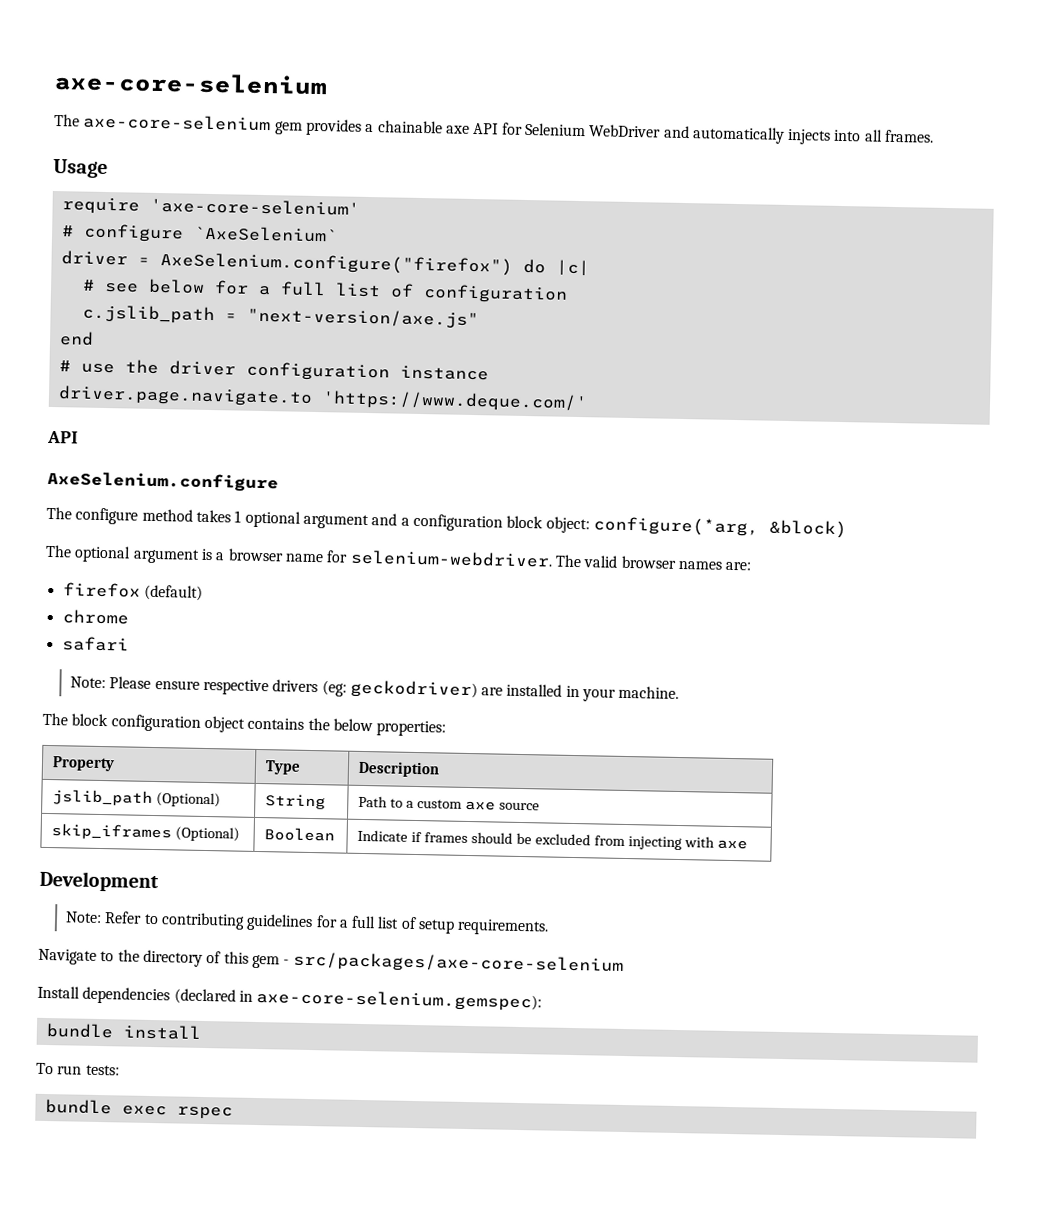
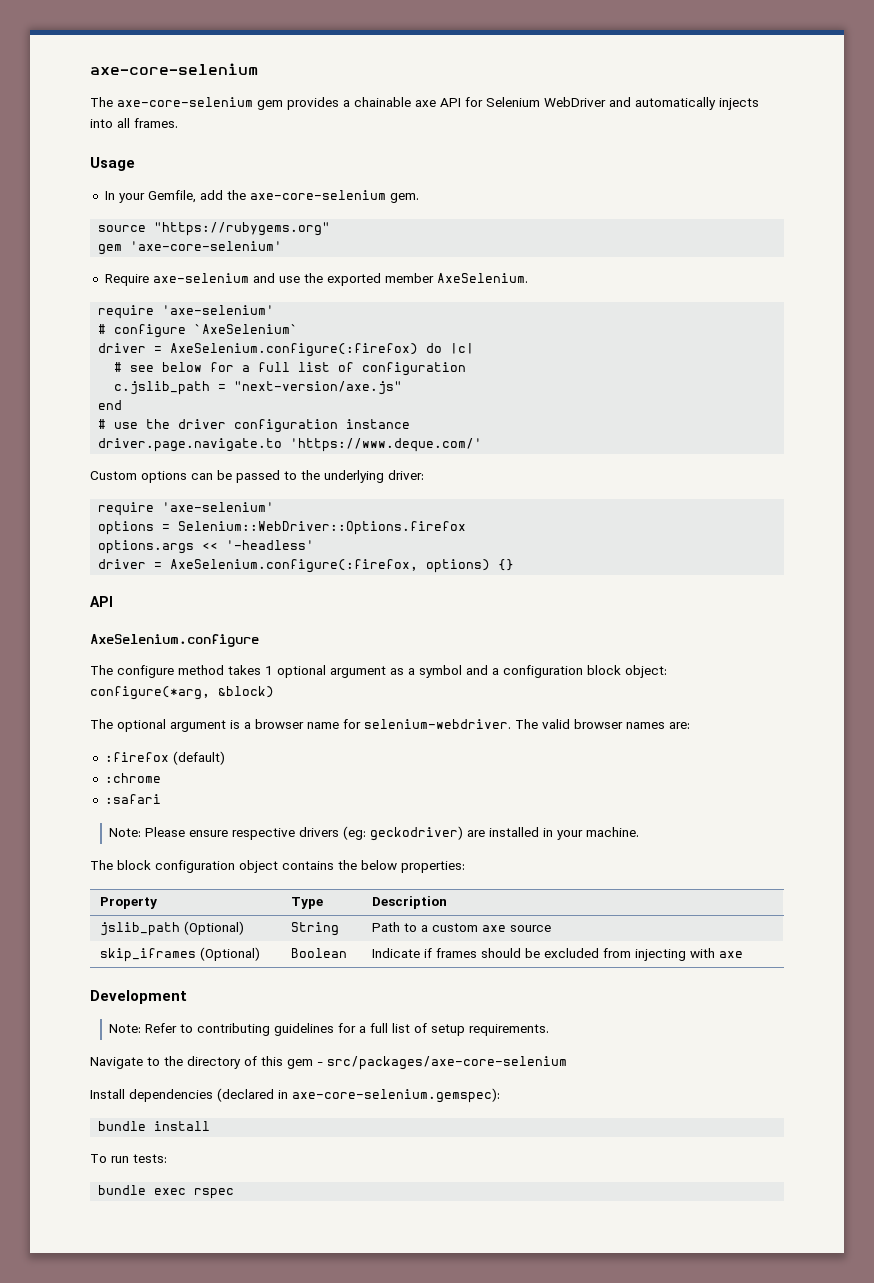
- require 'axe-core-selenium'
+ In your Gemfile, add the axe-core-selenium gem.
+ source "https://rubygems.org"
+ gem 'axe-core-selenium'
+ Require axe-selenium and use the exported member AxeSelenium.
+ require 'axe-selenium'
- driver = AxeSelenium.configure("firefox") do |c|
+ driver = AxeSelenium.configure(:firefox) do |c|
+ Custom options can be passed to the underlying driver:
+ require 'axe-selenium'
+ options = Selenium::WebDriver::Options.firefox
+ options.args << '-headless'
+ driver = AxeSelenium.configure(:firefox, options) {}
- The configure method takes 1 optional argument and a configuration block object: configure(*arg, &block)
+ The configure method takes 1 optional argument as a symbol and a configuration block object: configure(*arg, &block)
- firefox (default)
+ :firefox (default)
- chrome
- safari
+ :chrome
+ :safari

